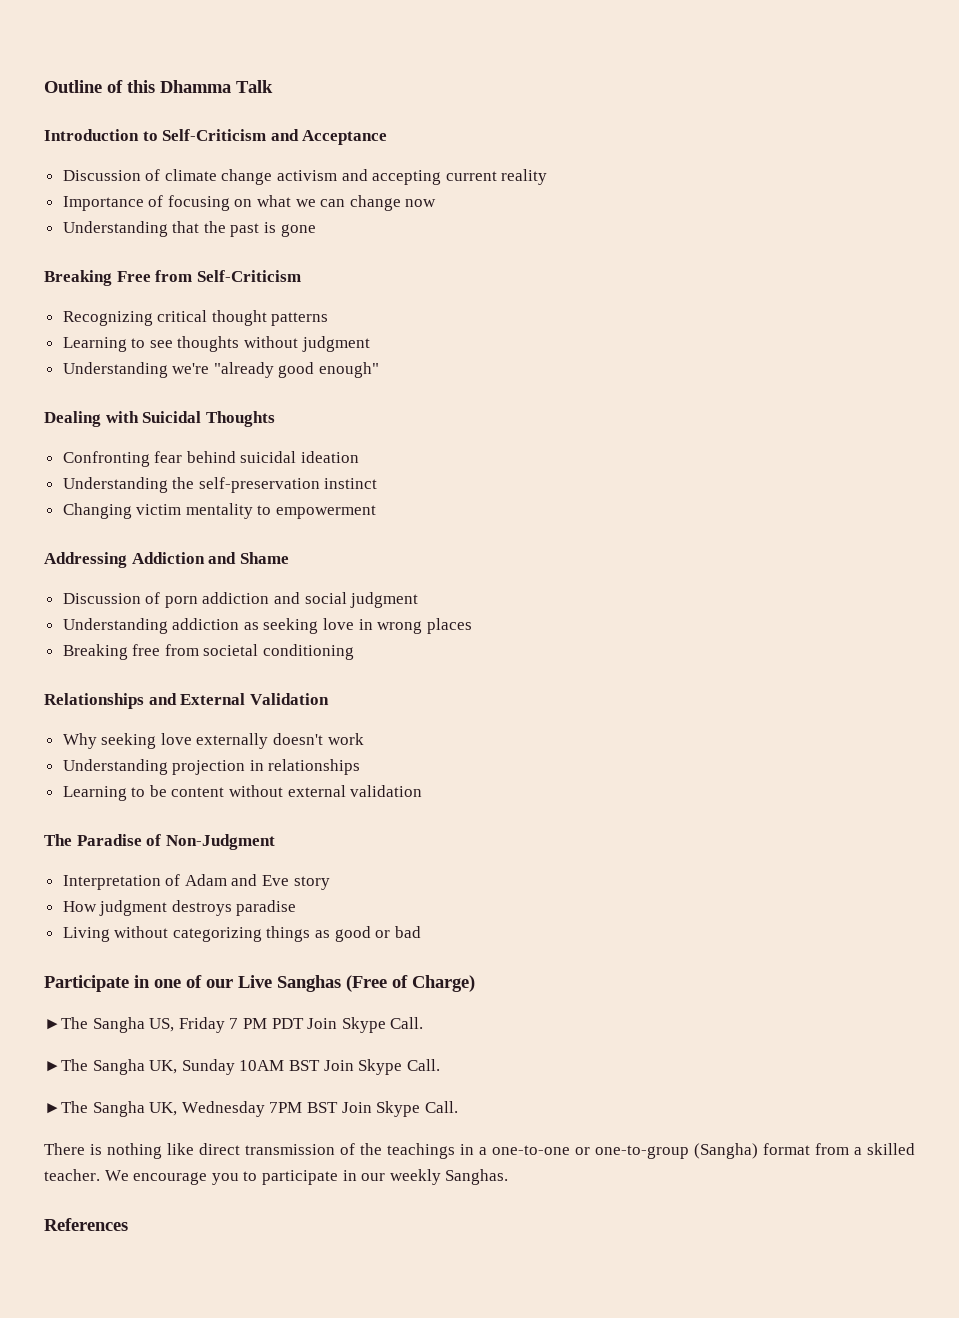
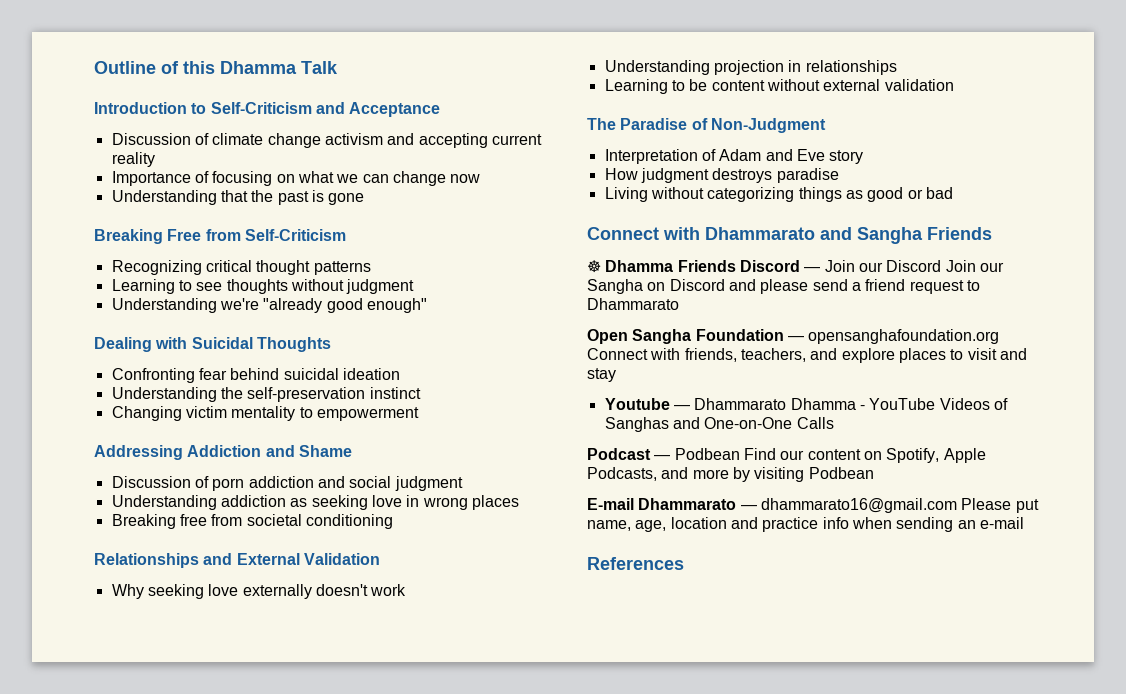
- Participate in one of our Live Sanghas (Free of Charge)
- ►The Sangha US, Friday 7 PM PDT Join Skype Call.
- ►The Sangha UK, Sunday 10AM BST Join Skype Call.
- ►The Sangha UK, Wednesday 7PM BST Join Skype Call.
- There is nothing like direct transmission of the teachings in a one-to-one or one-to-group (Sangha) format from a skilled teacher. We encourage you to participate in our weekly Sanghas.
+ Connect with Dhammarato and Sangha Friends
+ ☸ Dhamma Friends Discord — Join our Discord Join our Sangha on Discord and please send a friend request to Dhammarato
+ Open Sangha Foundation — opensanghafoundation.org Connect with friends, teachers, and explore places to visit and stay
+ Youtube — Dhammarato Dhamma - YouTube Videos of Sanghas and One-on-One Calls
+ Podcast — Podbean Find our content on Spotify, Apple Podcasts, and more by visiting Podbean
+ E-mail Dhammarato — dhammarato16@gmail.com Please put name, age, location and practice info when sending an e-mail

